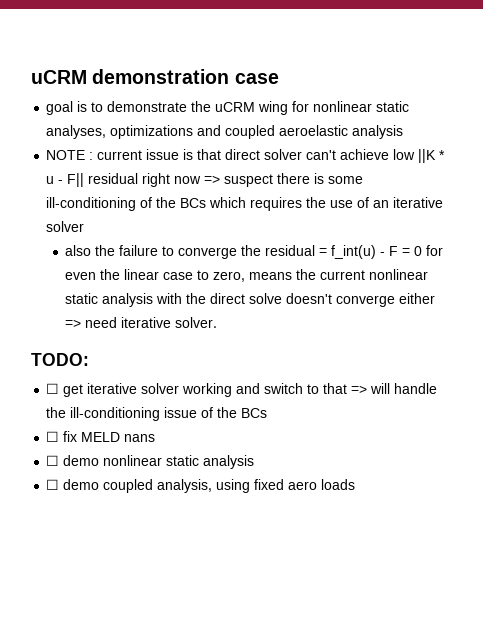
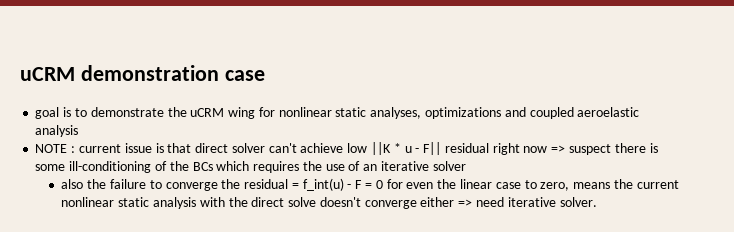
- TODO:
- ☐ get iterative solver working and switch to that => will handle the ill-conditioning issue of the BCs
- ☐ fix MELD nans
- ☐ demo nonlinear static analysis
- ☐ demo coupled analysis, using fixed aero loads

